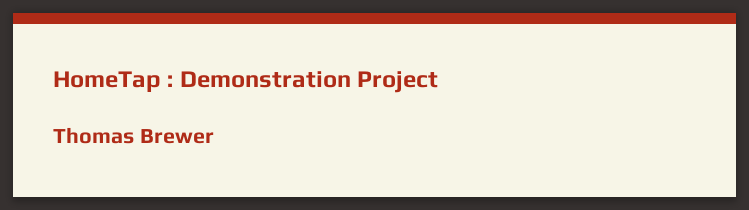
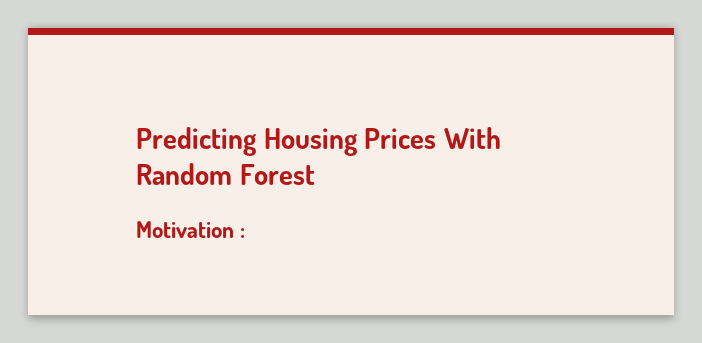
- HomeTap : Demonstration Project
- Thomas Brewer
+ Predicting Housing Prices With Random Forest
+ Motivation :

